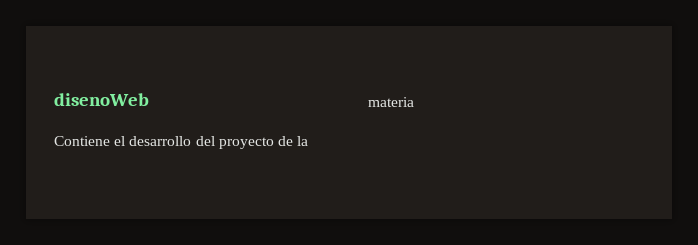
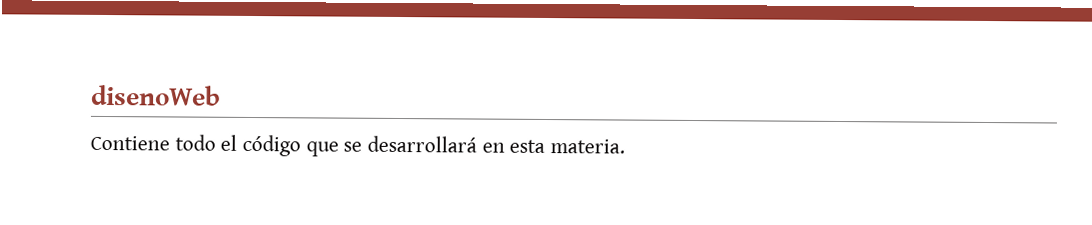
- Contiene el desarrollo del proyecto de la materia
+ Contiene todo el código que se desarrollará en esta materia.

